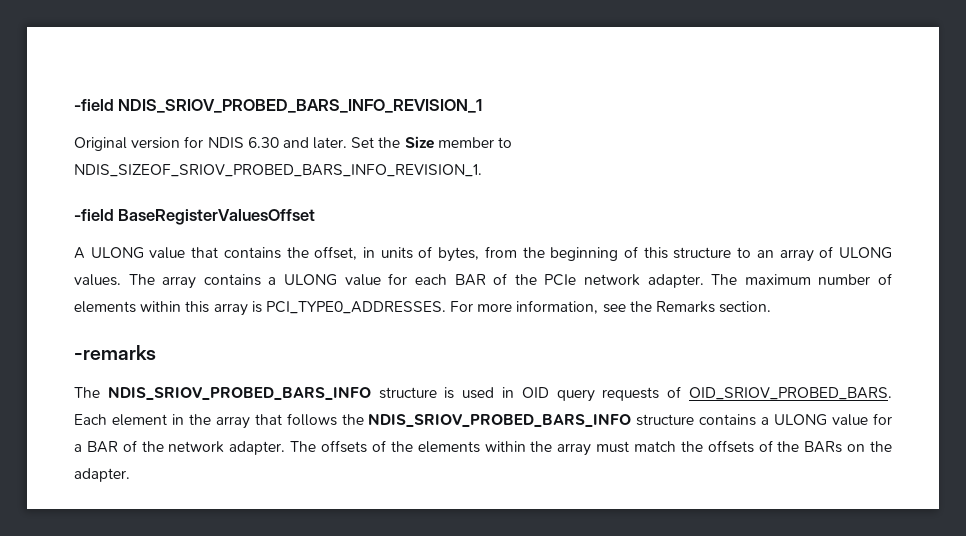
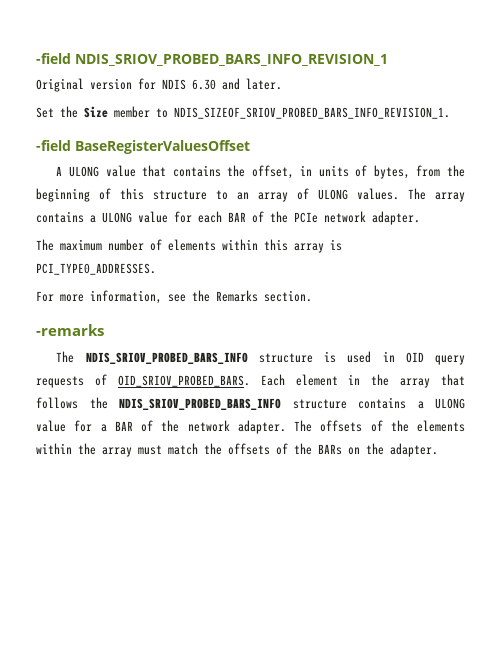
- Original version for NDIS 6.30 and later. Set the Size member to NDIS_SIZEOF_SRIOV_PROBED_BARS_INFO_REVISION_1.
+ Original version for NDIS 6.30 and later.
+ Set the Size member to NDIS_SIZEOF_SRIOV_PROBED_BARS_INFO_REVISION_1.
- The array contains a ULONG value for each BAR of the PCIe network adapter. The maximum number of elements within this array is PCI_TYPE0_ADDRESSES. For more information, see the Remarks section.
+ The array contains a ULONG value for each BAR of the PCIe network adapter.
+ The maximum number of elements within this array is PCI_TYPE0_ADDRESSES.
+ For more information, see the Remarks section.

